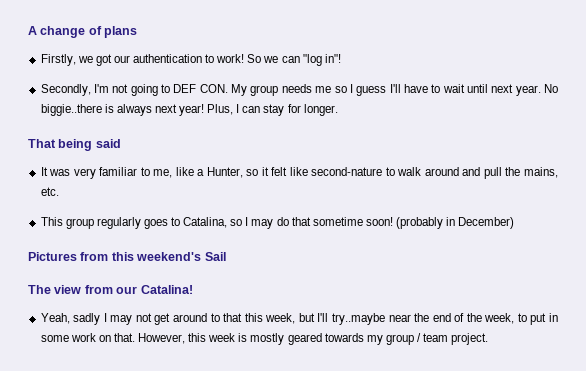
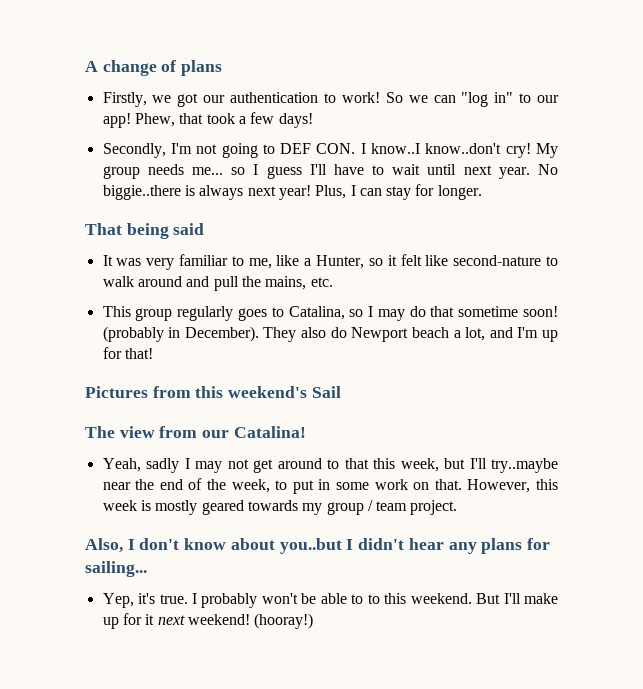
- So we can "log in"!
+ So we can "log in" to our app! Phew, that took a few days!
- Secondly, I'm not going to DEF CON. My group needs me so I guess I'll have to wait until next year.
+ Secondly, I'm not going to DEF CON. I know..I know..don't cry! My group needs me... so I guess I'll have to wait until next year.
- (probably in December)
+ (probably in December). They also do Newport beach a lot, and I'm up for that!
+ Also, I don't know about you..but I didn't hear any plans for sailing...
+ Yep, it's true. I probably won't be able to to this weekend. But I'll make up for it next weekend! (hooray!)

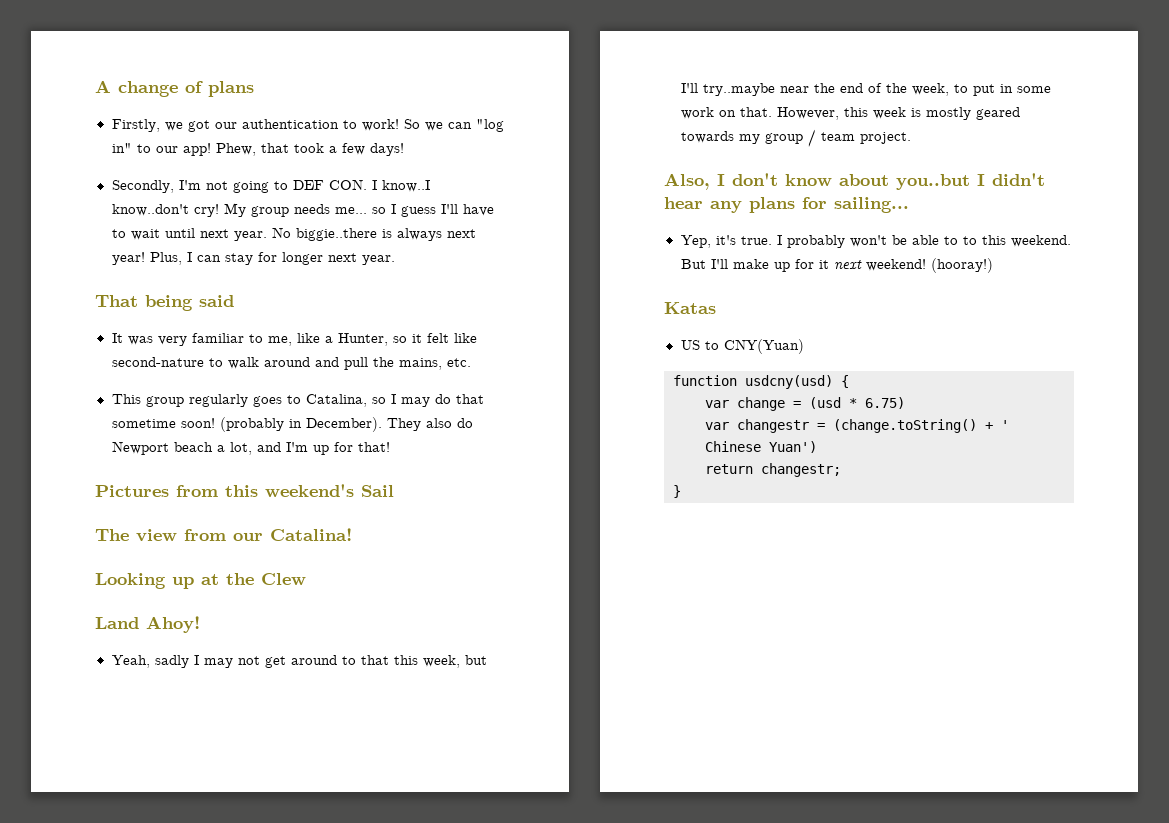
- Plus, I can stay for longer.
+ Plus, I can stay for longer next year.
+ Looking up at the Clew
+ Land Ahoy!
+ Katas
+ US to CNY(Yuan)
+ function usdcny(usd) {
+ var change = (usd * 6.75)
+ var changestr = (change.toString() + ' Chinese Yuan')
+ return changestr;
+ }

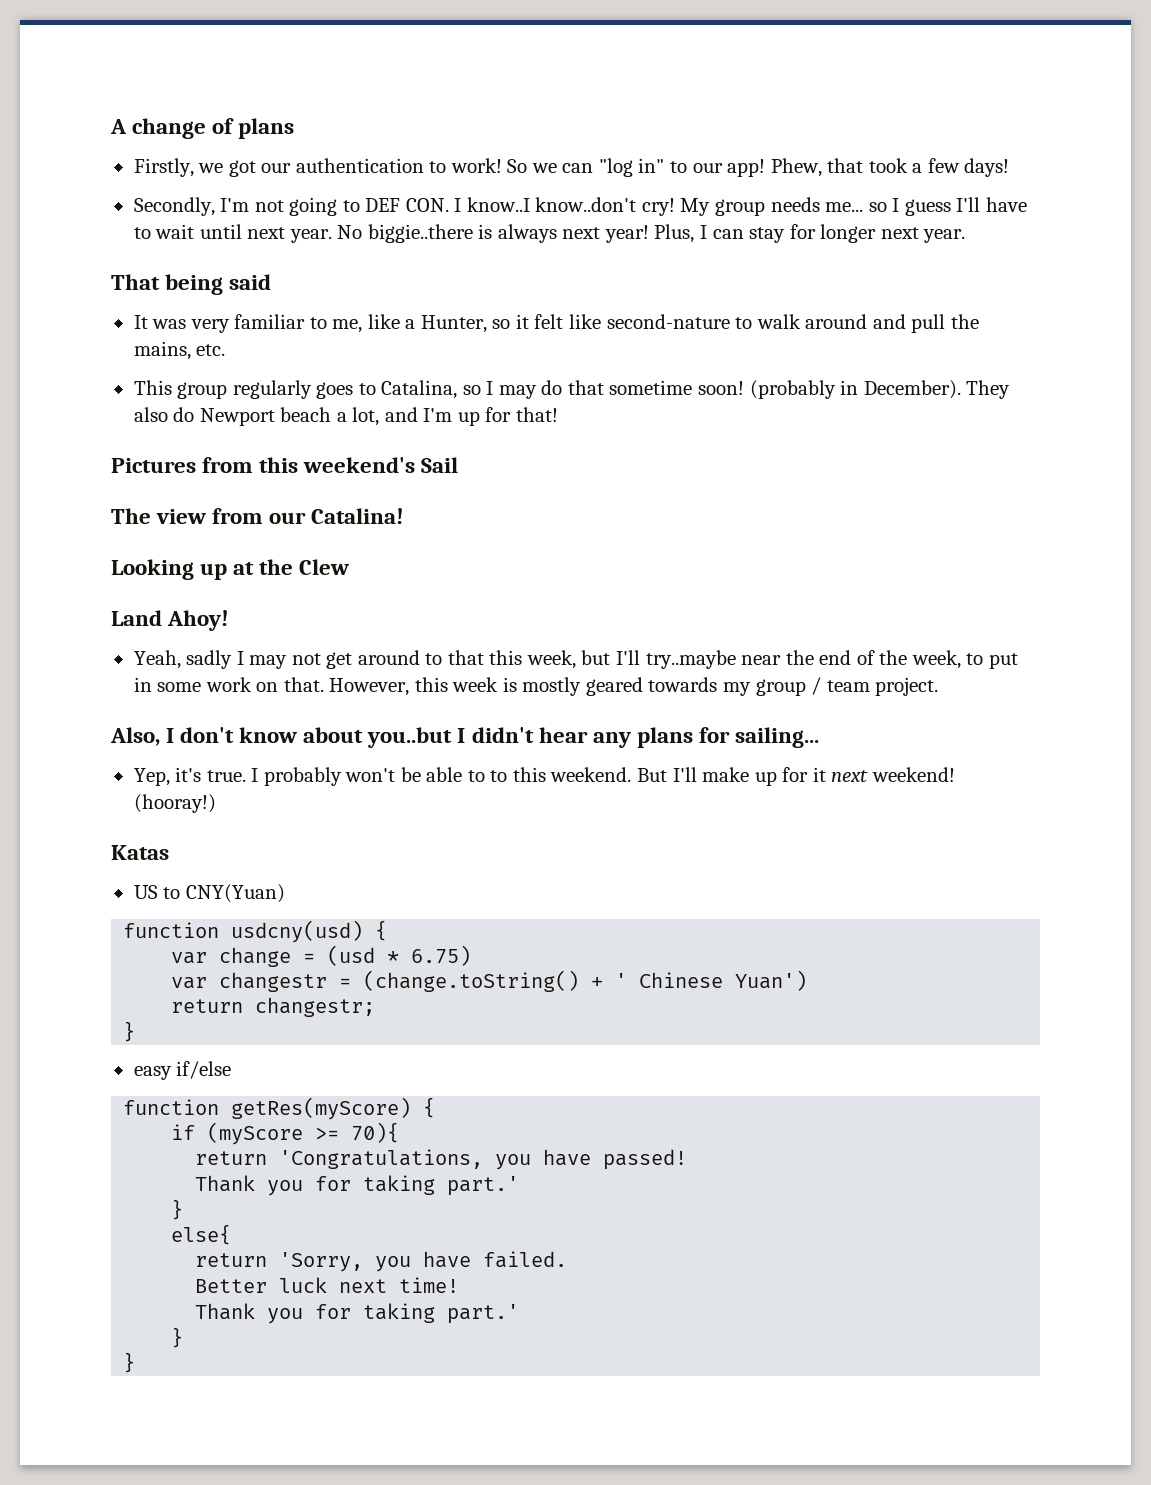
+ easy if/else
+ function getRes(myScore) {
+ if (myScore >= 70){
+ return 'Congratulations, you have passed!
+ Thank you for taking part.'
+ }
+ else{
+ return 'Sorry, you have failed.
+ Better luck next time!
+ Thank you for taking part.'
+ }
+ }

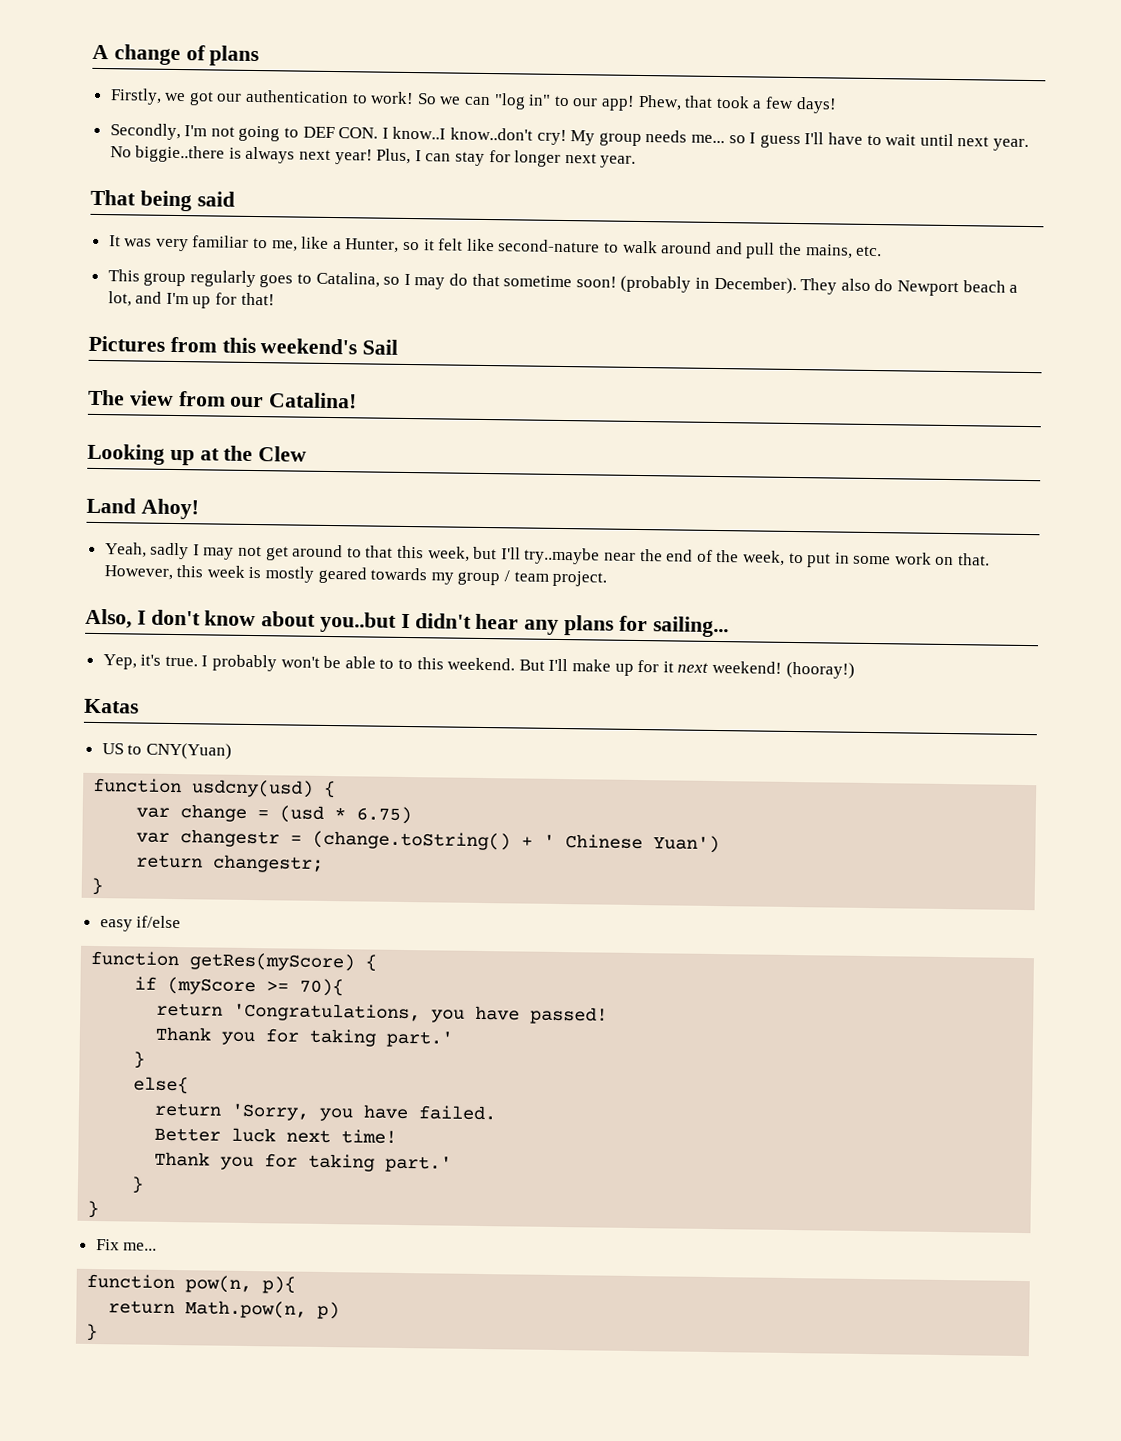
+ Fix me...
+ function pow(n, p){
+ return Math.pow(n, p)
+ }

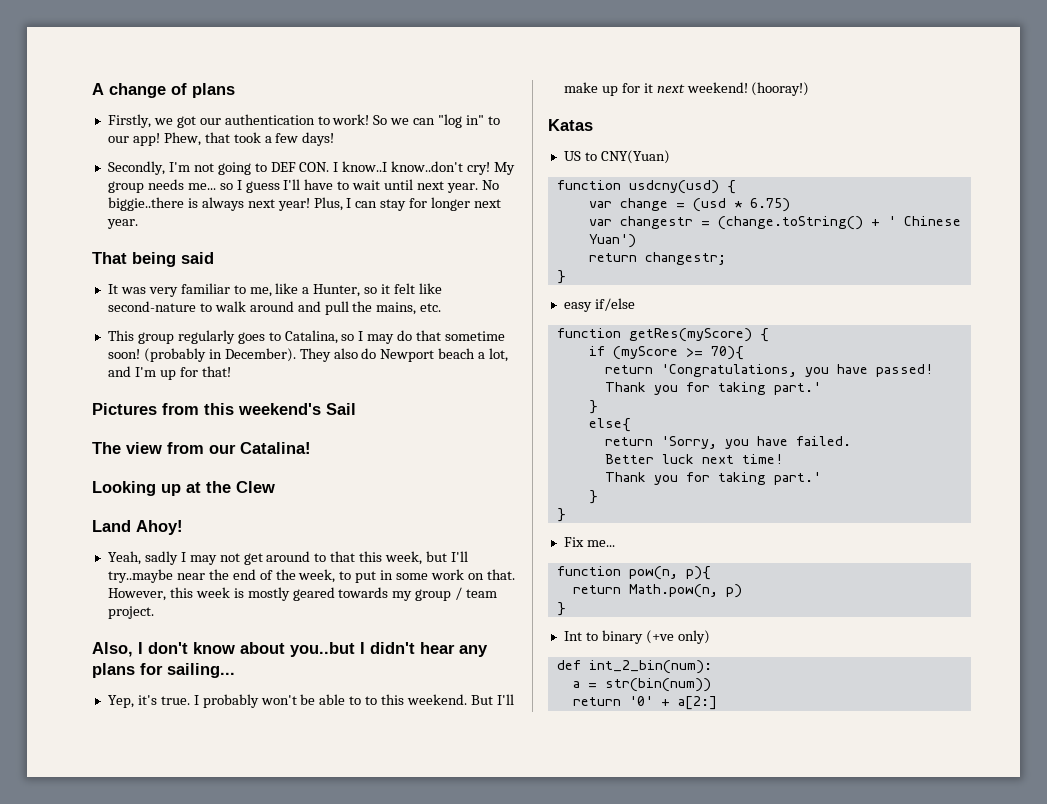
+ Int to binary (+ve only)
+ def int_2_bin(num):
+ a = str(bin(num))
+ return '0' + a[2:]

